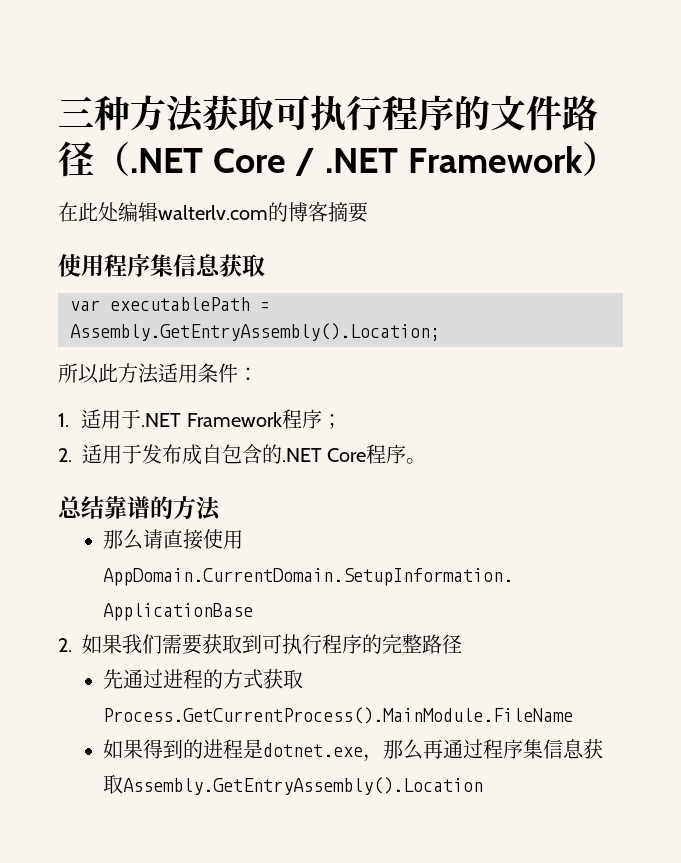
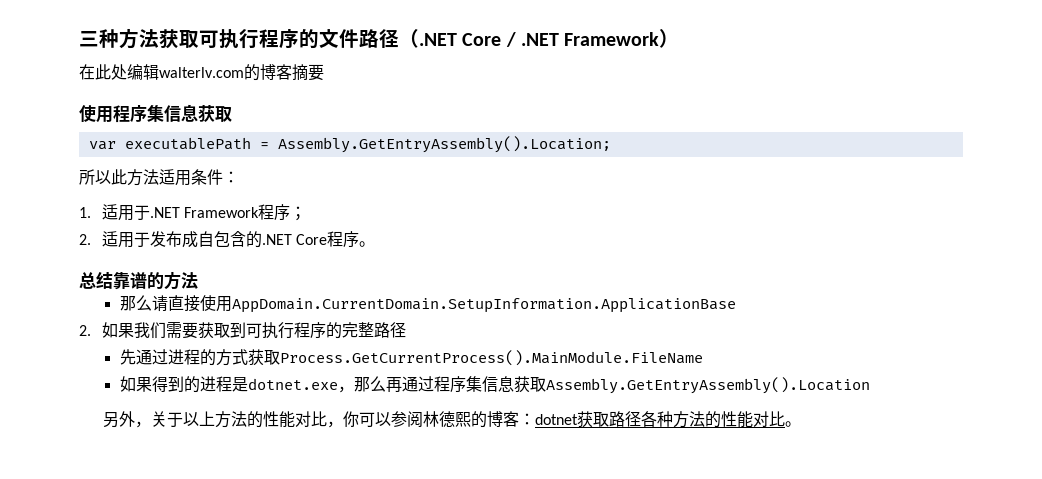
+ 另外，关于以上方法的性能对比，你可以参阅林德熙的博客：dotnet获取路径各种方法的性能对比。

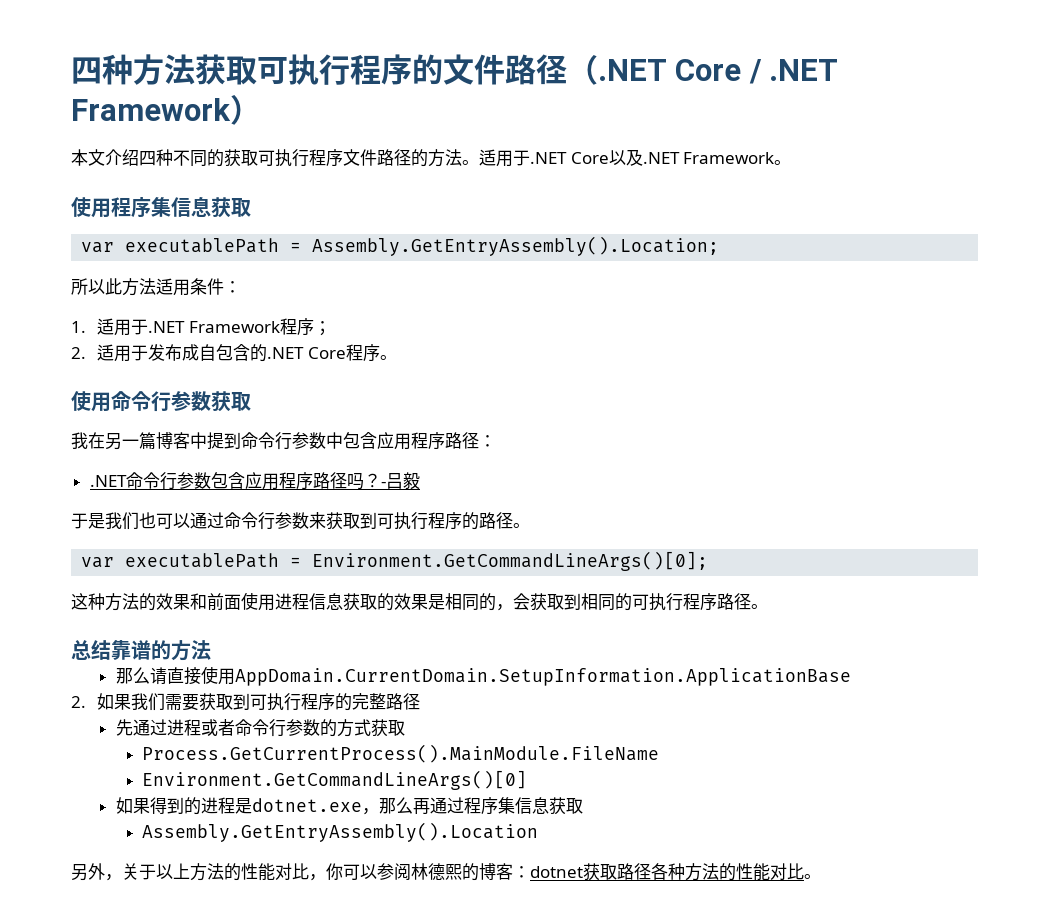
- 三种方法获取可执行程序的文件路径（.NET Core / .NET Framework）
+ 四种方法获取可执行程序的文件路径（.NET Core / .NET Framework）
- 在此处编辑walterlv.com的博客摘要
+ 本文介绍四种不同的获取可执行程序文件路径的方法。适用于.NET Core以及.NET Framework。
+ 使用命令行参数获取
+ 我在另一篇博客中提到命令行参数中包含应用程序路径：
+ .NET命令行参数包含应用程序路径吗？-吕毅
+ 于是我们也可以通过命令行参数来获取到可执行程序的路径。
+ var executablePath = Environment.GetCommandLineArgs()[0];
+ 这种方法的效果和前面使用进程信息获取的效果是相同的，会获取到相同的可执行程序路径。
- 先通过进程的方式获取Process.GetCurrentProcess().MainModule.FileName
+ 先通过进程或者命令行参数的方式获取
+ Process.GetCurrentProcess().MainModule.FileName
+ Environment.GetCommandLineArgs()[0]
- 如果得到的进程是dotnet.exe，那么再通过程序集信息获取Assembly.GetEntryAssembly().Location
+ 如果得到的进程是dotnet.exe，那么再通过程序集信息获取
+ Assembly.GetEntryAssembly().Location

